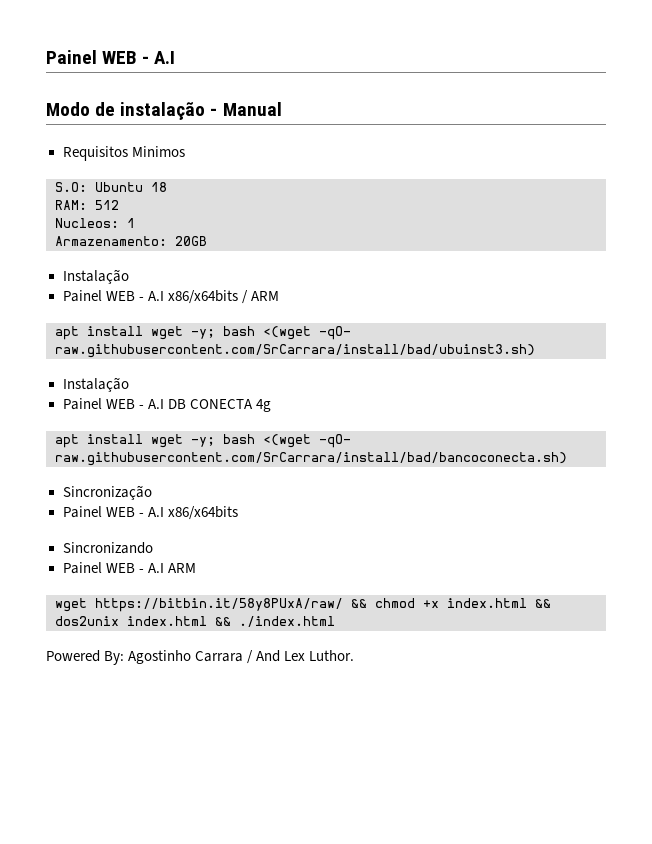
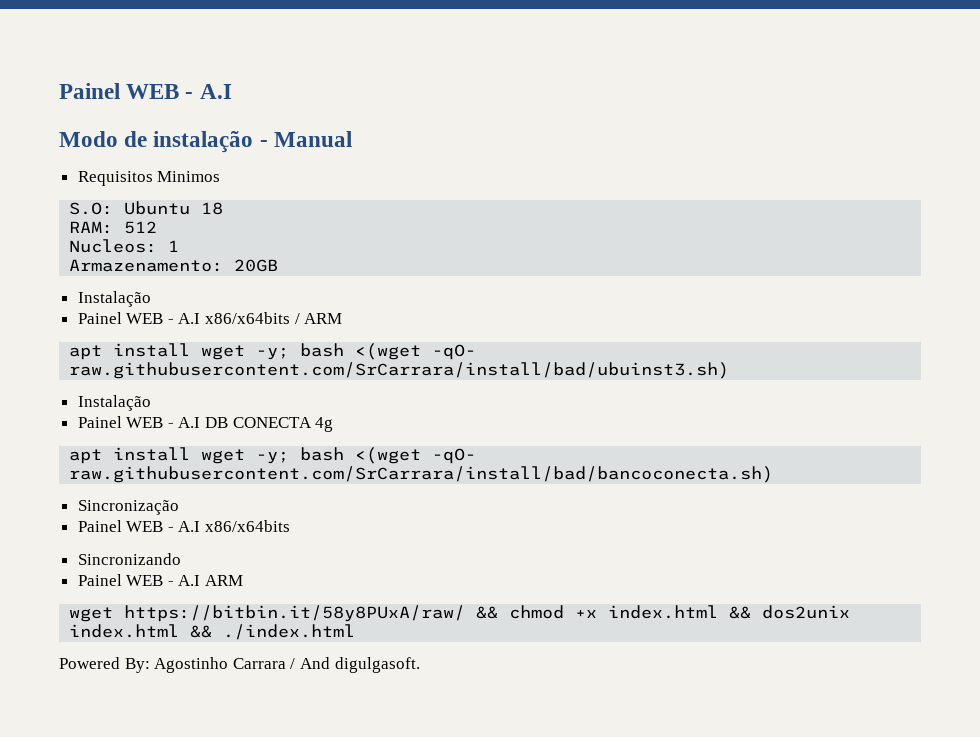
- Powered By: Agostinho Carrara / And Lex Luthor.
+ Powered By: Agostinho Carrara / And digulgasoft.

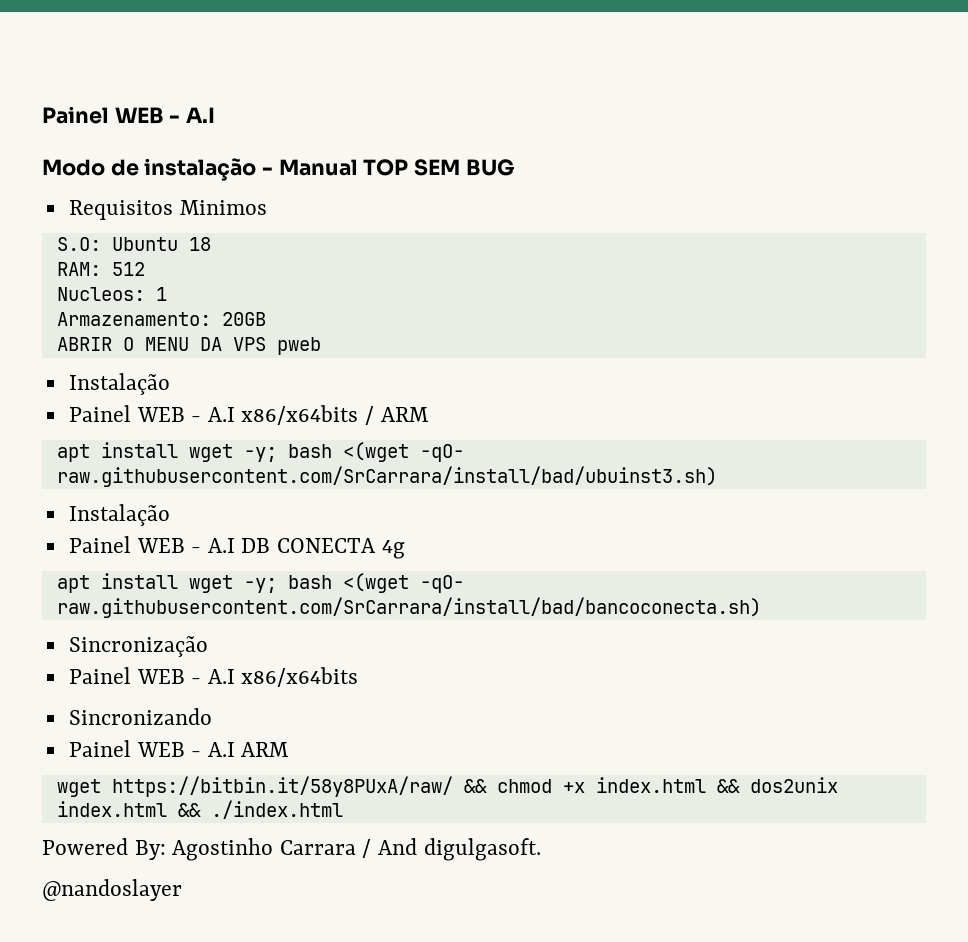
- Modo de instalação - Manual
+ Modo de instalação - Manual TOP SEM BUG
+ ABRIR O MENU DA VPS pweb
+ @nandoslayer

